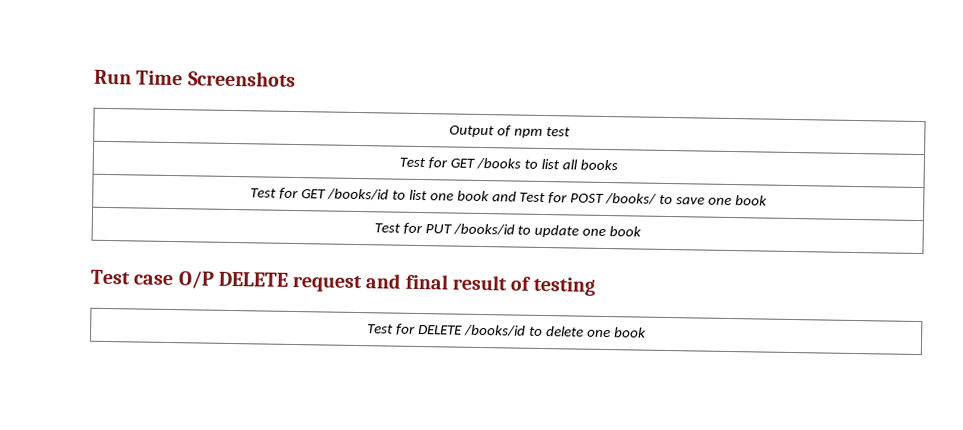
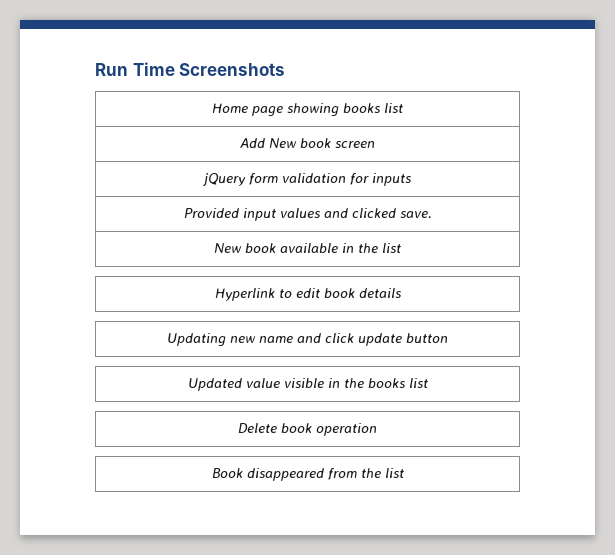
- Output of npm test
- Test for GET /books to list all books
- Test for GET /books/id to list one book and Test for POST /books/ to save one book
- Test for PUT /books/id to update one book
- Test case O/P DELETE request and final result of testing
- Test for DELETE /books/id to delete one book
+ Home page showing books list
+ Add New book screen
+ jQuery form validation for inputs
+ Provided input values and clicked save.
+ New book available in the list
+ Hyperlink to edit book details
+ Updating new name and click update button
+ Updated value visible in the books list
+ Delete book operation
+ Book disappeared from the list

